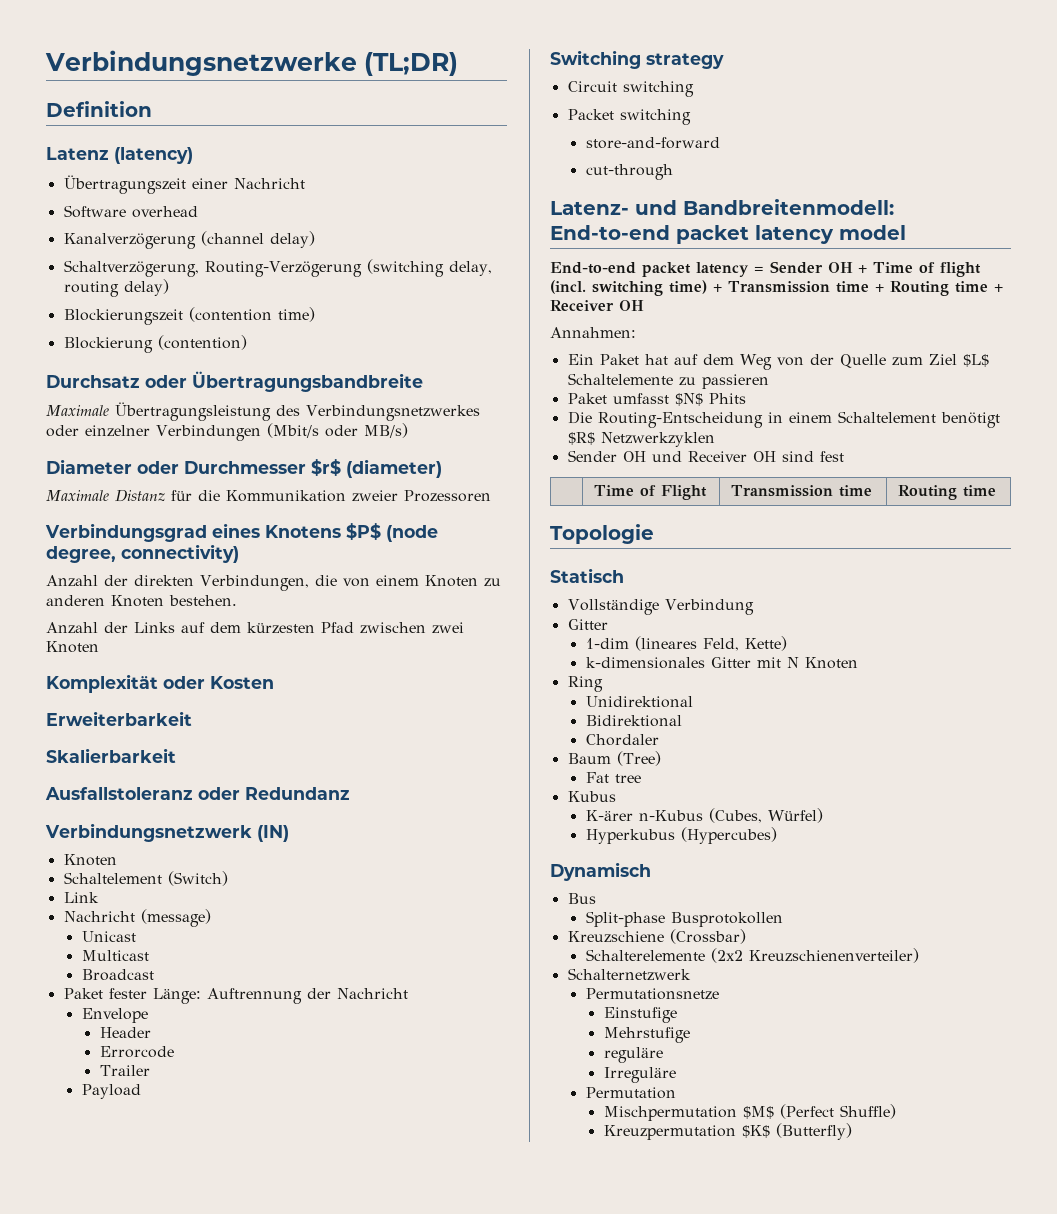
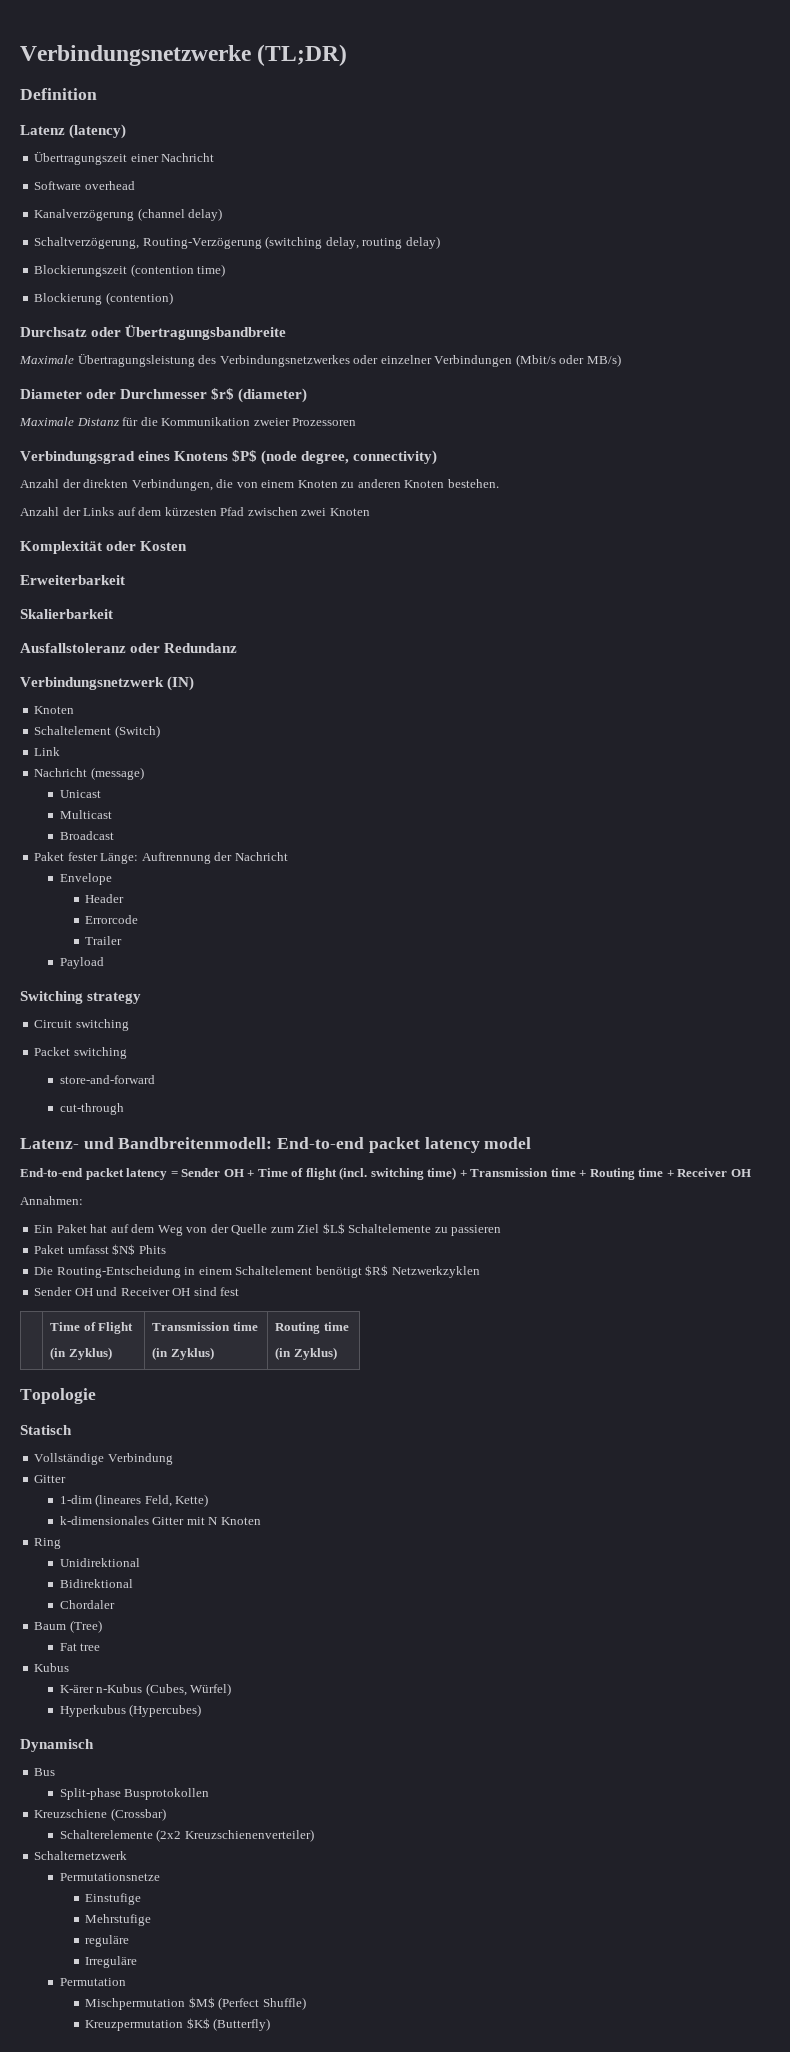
- | Time of Flight | Transmission time | Routing time
+ | Time of Flight
+ (in Zyklus) | Transmission time
+ (in Zyklus) | Routing time
+ (in Zyklus)

